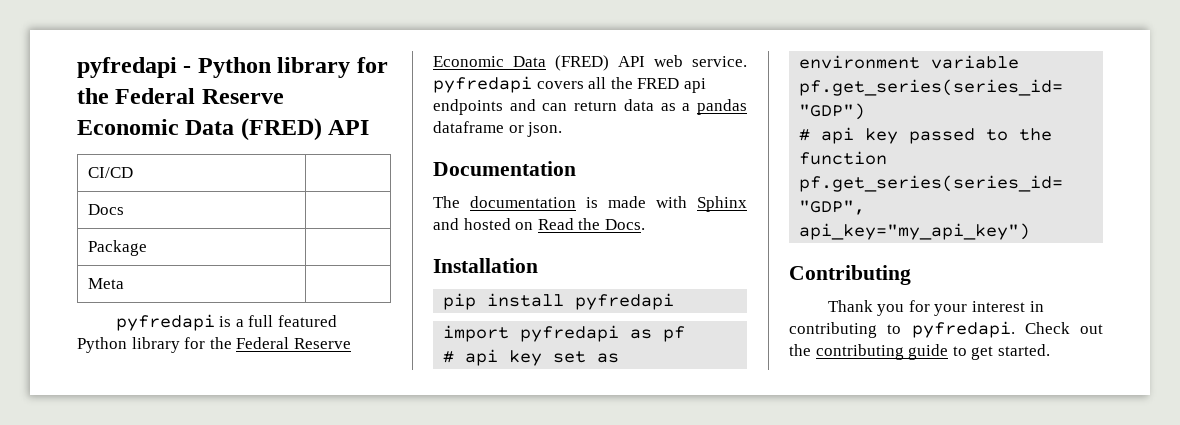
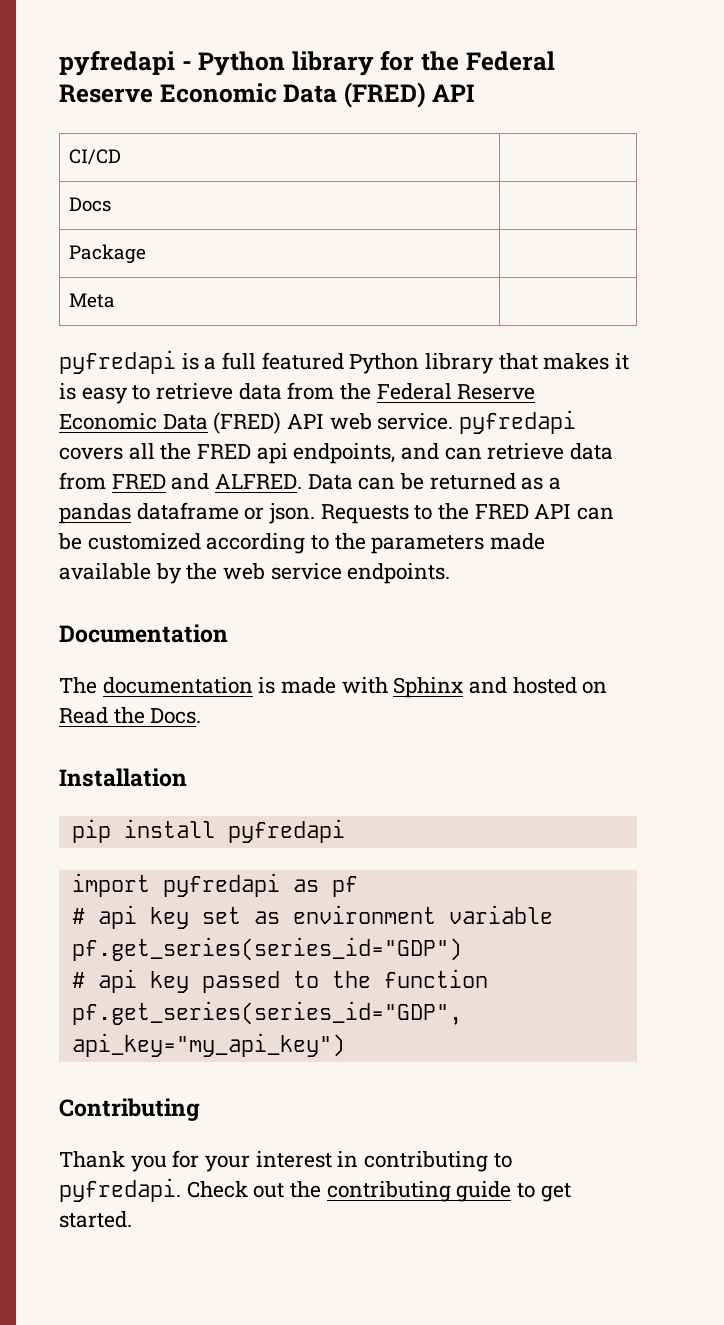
- pyfredapi is a full featured Python library for the Federal Reserve Economic Data (FRED) API web service. pyfredapi covers all the FRED api endpoints and can return data as a pandas dataframe or json.
+ pyfredapi is a full featured Python library that makes it is easy to retrieve data from the Federal Reserve Economic Data (FRED) API web service. pyfredapi covers all the FRED api endpoints, and can retrieve data from FRED and ALFRED. Data can be returned as a pandas dataframe or json. Requests to the FRED API can be customized according to the parameters made available by the web service endpoints.

